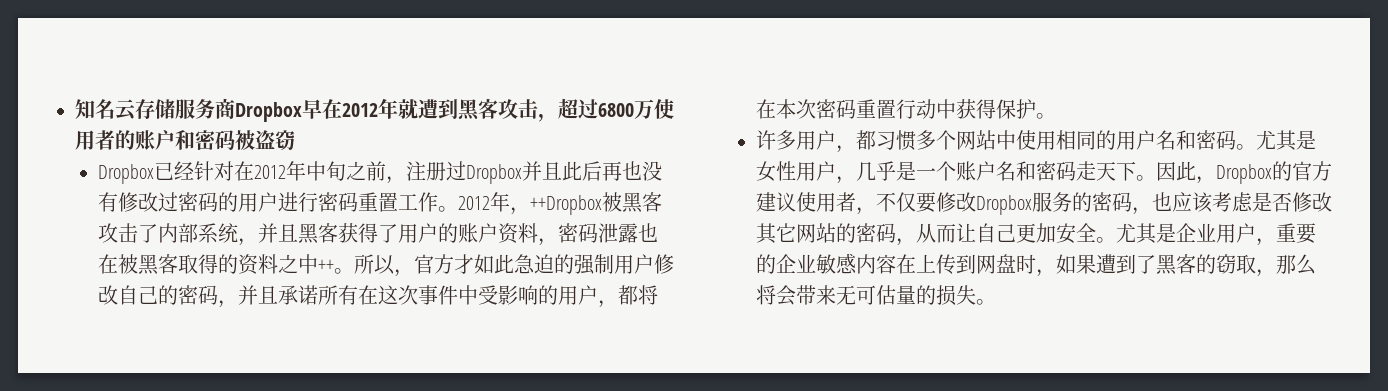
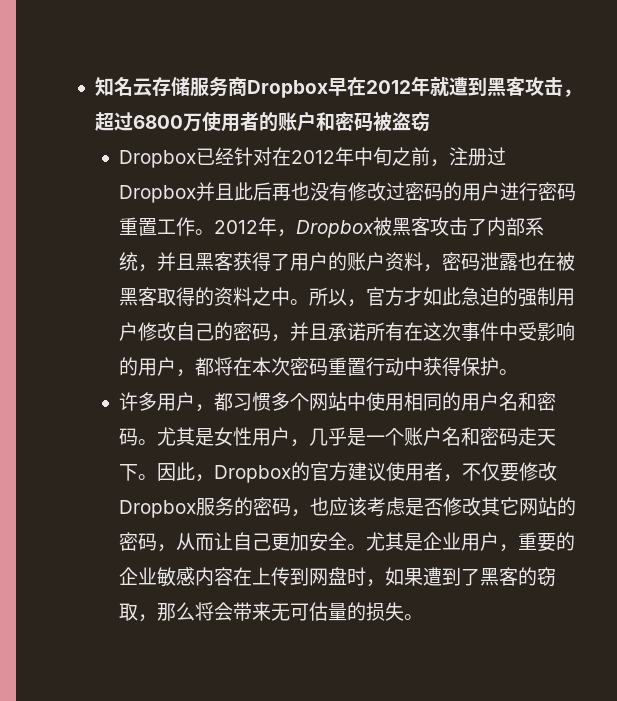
- 2012年，++Dropbox被黑客攻击了内部系统，并且黑客获得了用户的账户资料，密码泄露也在被黑客取得的资料之中++。
+ 2012年，Dropbox被黑客攻击了内部系统，并且黑客获得了用户的账户资料，密码泄露也在被黑客取得的资料之中。

